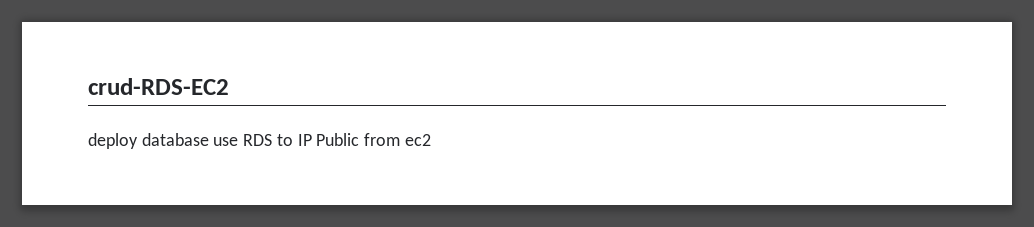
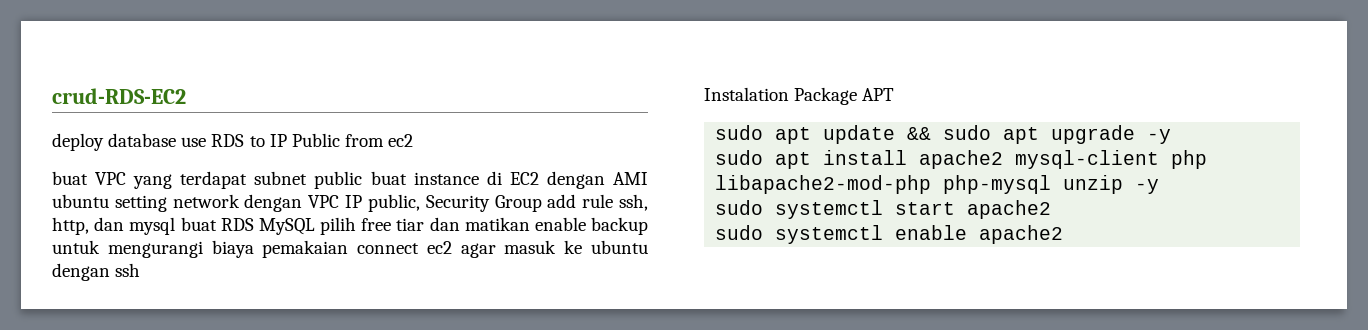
+ buat VPC yang terdapat subnet public buat instance di EC2 dengan AMI ubuntu setting network dengan VPC IP public, Security Group add rule ssh, http, dan mysql buat RDS MySQL pilih free tiar dan matikan enable backup untuk mengurangi biaya pemakaian connect ec2 agar masuk ke ubuntu dengan ssh
+ Instalation Package APT
+ sudo apt update && sudo apt upgrade -y
+ sudo apt install apache2 mysql-client php libapache2-mod-php php-mysql unzip -y
+ sudo systemctl start apache2
+ sudo systemctl enable apache2

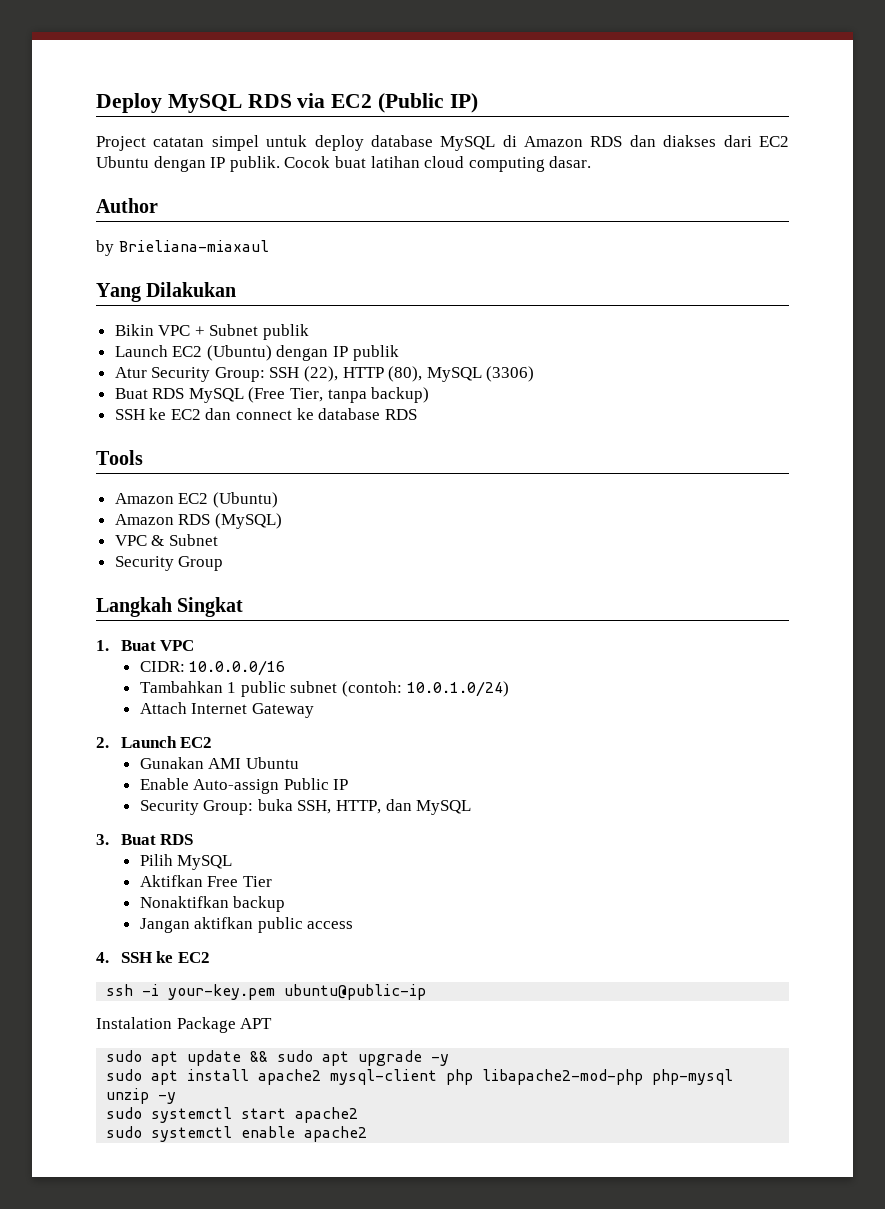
- crud-RDS-EC2
- deploy database use RDS to IP Public from ec2
- buat VPC yang terdapat subnet public buat instance di EC2 dengan AMI ubuntu setting network dengan VPC IP public, Security Group add rule ssh, http, dan mysql buat RDS MySQL pilih free tiar dan matikan enable backup untuk mengurangi biaya pemakaian connect ec2 agar masuk ke ubuntu dengan ssh
+ Deploy MySQL RDS via EC2 (Public IP)
+ Project catatan simpel untuk deploy database MySQL di Amazon RDS dan diakses dari EC2 Ubuntu dengan IP publik. Cocok buat latihan cloud computing dasar.
+ Author
+ by Brieliana-miaxaul
+ Yang Dilakukan
+ Bikin VPC + Subnet publik
+ Launch EC2 (Ubuntu) dengan IP publik
+ Atur Security Group: SSH (22), HTTP (80), MySQL (3306)
+ Buat RDS MySQL (Free Tier, tanpa backup)
+ SSH ke EC2 dan connect ke database RDS
+ Tools
+ Amazon EC2 (Ubuntu)
+ Amazon RDS (MySQL)
+ VPC & Subnet
+ Security Group
+ Langkah Singkat
+ 1. Buat VPC
+ CIDR: 10.0.0.0/16
+ Tambahkan 1 public subnet (contoh: 10.0.1.0/24)
+ Attach Internet Gateway
+ 2. Launch EC2
+ Gunakan AMI Ubuntu
+ Enable Auto-assign Public IP
+ Security Group: buka SSH, HTTP, dan MySQL
+ 3. Buat RDS
+ Pilih MySQL
+ Aktifkan Free Tier
+ Nonaktifkan backup
+ Jangan aktifkan public access
+ 4. SSH ke EC2
+ ssh -i your-key.pem ubuntu@public-ip

